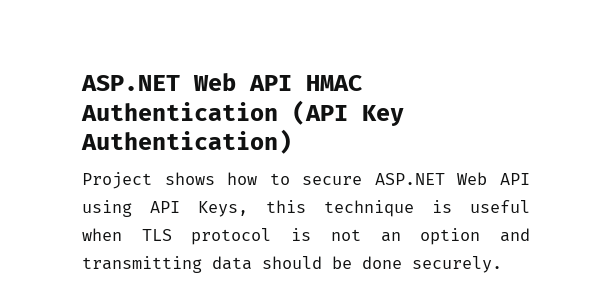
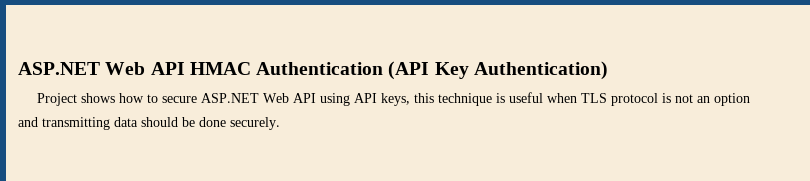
- Project shows how to secure ASP.NET Web API using API Keys, this technique is useful when TLS protocol is not an option and transmitting data should be done securely.
+ Project shows how to secure ASP.NET Web API using API keys, this technique is useful when TLS protocol is not an option and transmitting data should be done securely.

